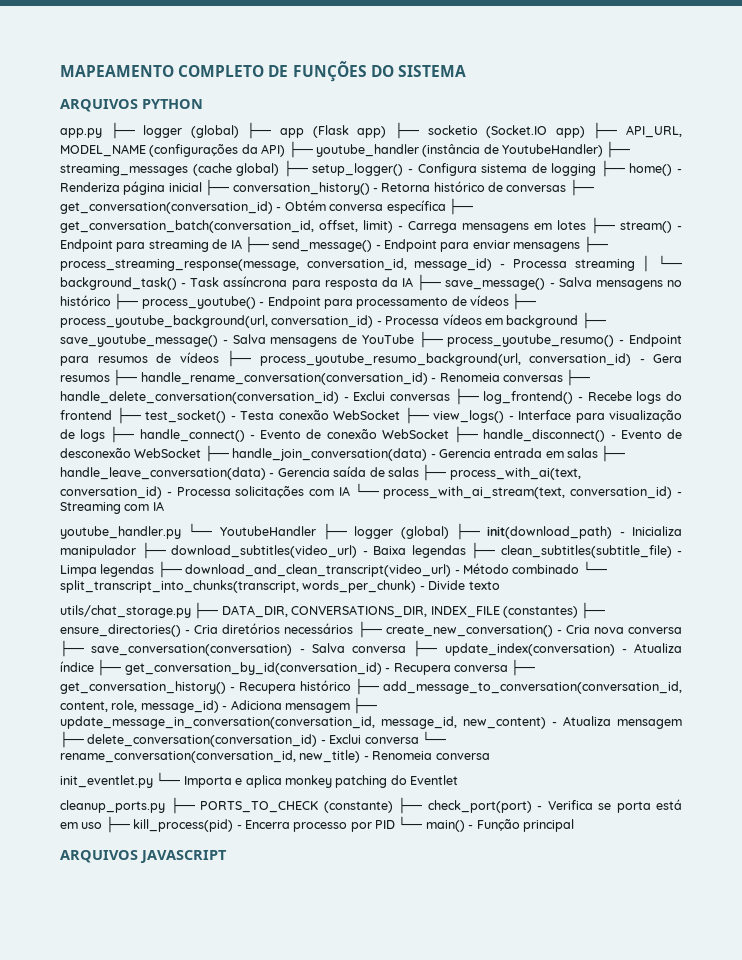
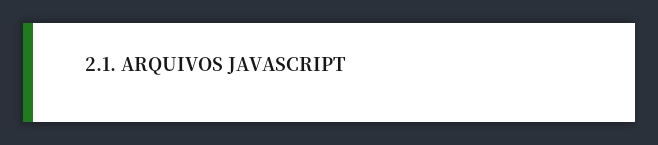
- MAPEAMENTO COMPLETO DE FUNÇÕES DO SISTEMA
- ARQUIVOS PYTHON
- app.py ├── logger (global) ├── app (Flask app) ├── socketio (Socket.IO app) ├── API_URL, MODEL_NAME (configurações da API) ├── youtube_handler (instância de YoutubeHandler) ├── streaming_messages (cache global) ├── setup_logger() - Configura sistema de logging ├── home() - Renderiza página inicial ├── conversation_history() - Retorna histórico de conversas ├── get_conversation(conversation_id) - Obtém conversa específica ├── get_conversation_batch(conversation_id, offset, limit) - Carrega mensagens em lotes ├── stream() - Endpoint para streaming de IA ├── send_message() - Endpoint para enviar mensagens ├── process_streaming_response(message, conversation_id, message_id) - Processa streaming │ └── background_task() - Task assíncrona para resposta da IA ├── save_message() - Salva mensagens no histórico ├── process_youtube() - Endpoint para processamento de vídeos ├── process_youtube_background(url, conversation_id) - Processa vídeos em background ├── save_youtube_message() - Salva mensagens de YouTube ├── process_youtube_resumo() - Endpoint para resumos de vídeos ├── process_youtube_resumo_background(url, conversation_id) - Gera resumos ├── handle_rename_conversation(conversation_id) - Renomeia conversas ├── handle_delete_conversation(conversation_id) - Exclui conversas ├── log_frontend() - Recebe logs do frontend ├── test_socket() - Testa conexão WebSocket ├── view_logs() - Interface para visualização de logs ├── handle_connect() - Evento de conexão WebSocket ├── handle_disconnect() - Evento de desconexão WebSocket ├── handle_join_conversation(data) - Gerencia entrada em salas ├── handle_leave_conversation(data) - Gerencia saída de salas ├── process_with_ai(text, conversation_id) - Processa solicitações com IA └── process_with_ai_stream(text, conversation_id) - Streaming com IA
- youtube_handler.py └── YoutubeHandler ├── logger (global) ├── init(download_path) - Inicializa manipulador ├── download_subtitles(video_url) - Baixa legendas ├── clean_subtitles(subtitle_file) - Limpa legendas ├── download_and_clean_transcript(video_url) - Método combinado └── split_transcript_into_chunks(transcript, words_per_chunk) - Divide texto
- utils/chat_storage.py ├── DATA_DIR, CONVERSATIONS_DIR, INDEX_FILE (constantes) ├── ensure_directories() - Cria diretórios necessários ├── create_new_conversation() - Cria nova conversa ├── save_conversation(conversation) - Salva conversa ├── update_index(conversation) - Atualiza índice ├── get_conversation_by_id(conversation_id) - Recupera conversa ├── get_conversation_history() - Recupera histórico ├── add_message_to_conversation(conversation_id, content, role, message_id) - Adiciona mensagem ├── update_message_in_conversation(conversation_id, message_id, new_content) - Atualiza mensagem ├── delete_conversation(conversation_id) - Exclui conversa └── rename_conversation(conversation_id, new_title) - Renomeia conversa
- init_eventlet.py └── Importa e aplica monkey patching do Eventlet
- cleanup_ports.py ├── PORTS_TO_CHECK (constante) ├── check_port(port) - Verifica se porta está em uso ├── kill_process(pid) - Encerra processo por PID └── main() - Função principal
- ARQUIVOS JAVASCRIPT
+ 2.1. ARQUIVOS JAVASCRIPT

